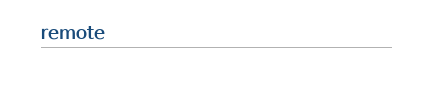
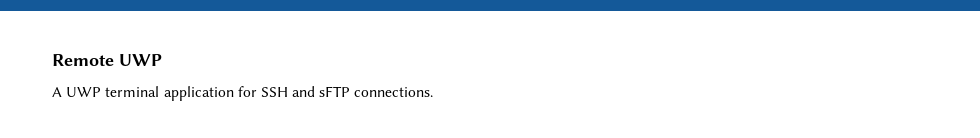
- remote
+ Remote UWP
+ A UWP terminal application for SSH and sFTP connections.

